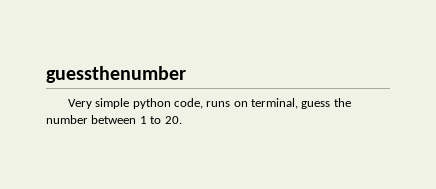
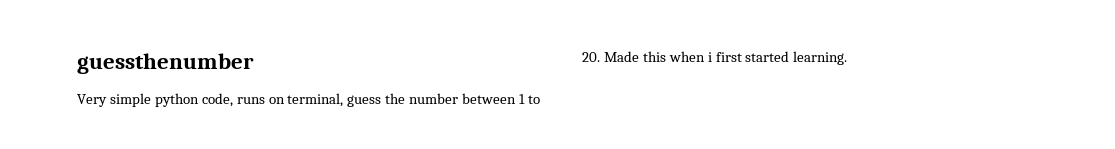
- Very simple python code, runs on terminal, guess the number between 1 to 20.
+ Very simple python code, runs on terminal, guess the number between 1 to 20. Made this when i first started learning.

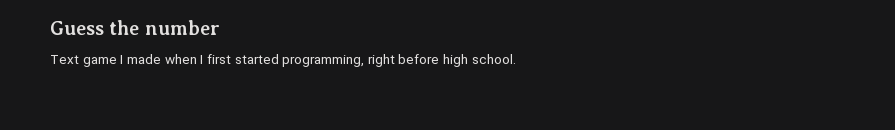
- guessthenumber
- Very simple python code, runs on terminal, guess the number between 1 to 20. Made this when i first started learning.
+ Guess the number
+ Text game I made when I first started programming, right before high school.

